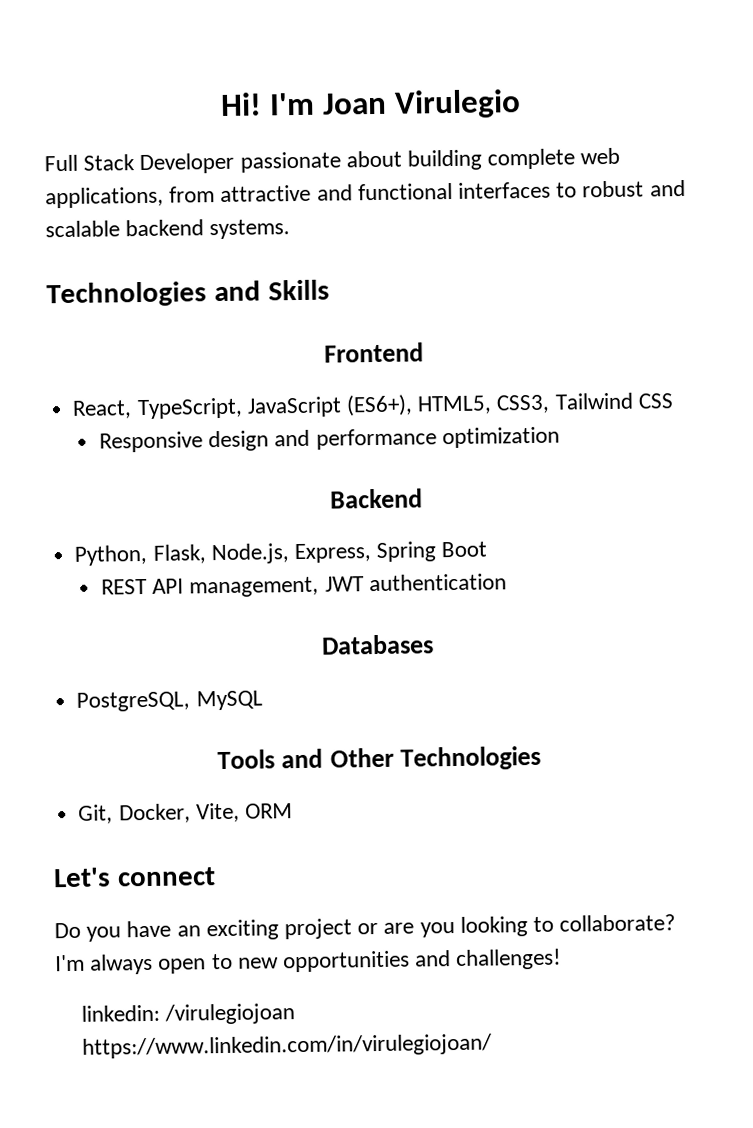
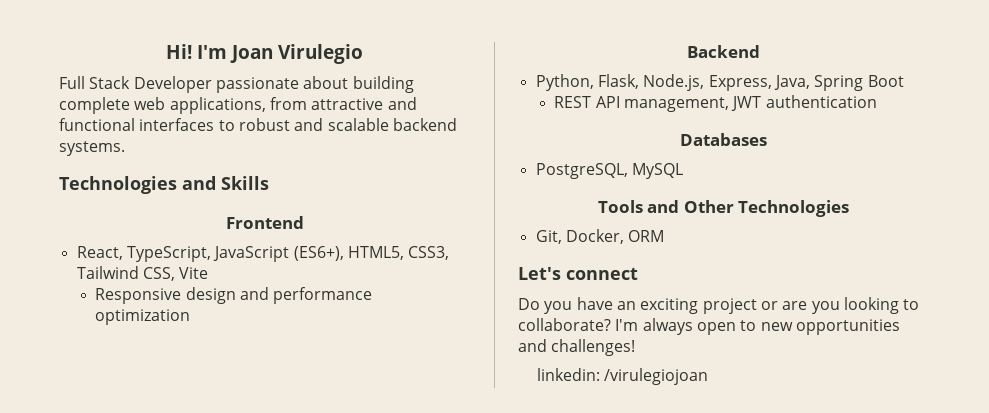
- React, TypeScript, JavaScript (ES6+), HTML5, CSS3, Tailwind CSS
+ React, TypeScript, JavaScript (ES6+), HTML5, CSS3, Tailwind CSS, Vite
- Python, Flask, Node.js, Express, Spring Boot
+ Python, Flask, Node.js, Express, Java, Spring Boot
- Git, Docker, Vite, ORM
+ Git, Docker, ORM
- linkedin: /virulegiojoan https://www.linkedin.com/in/virulegiojoan/
+ linkedin: /virulegiojoan

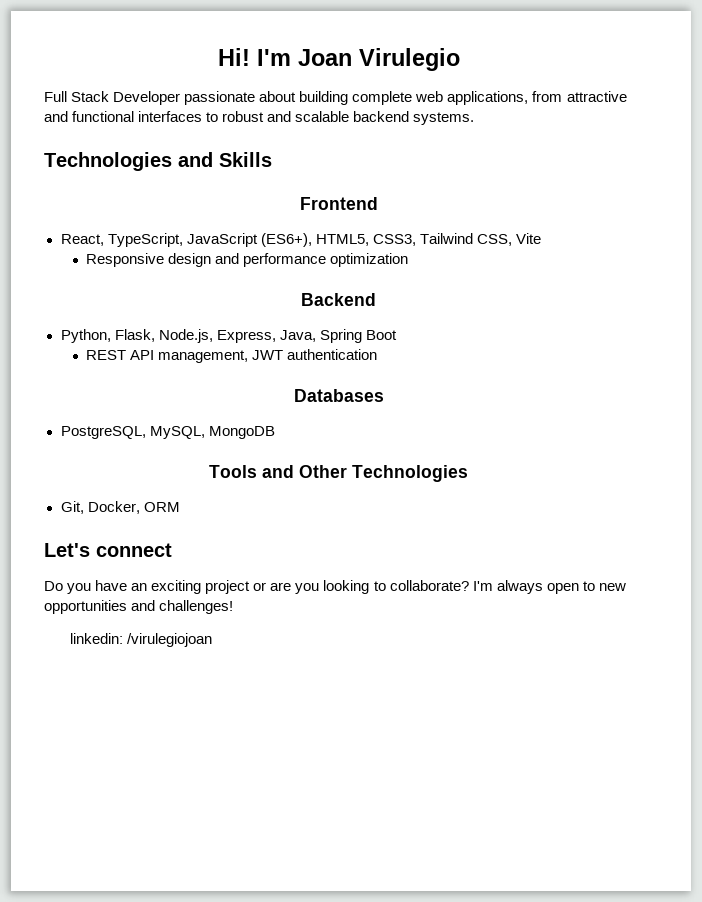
- PostgreSQL, MySQL
+ PostgreSQL, MySQL, MongoDB

